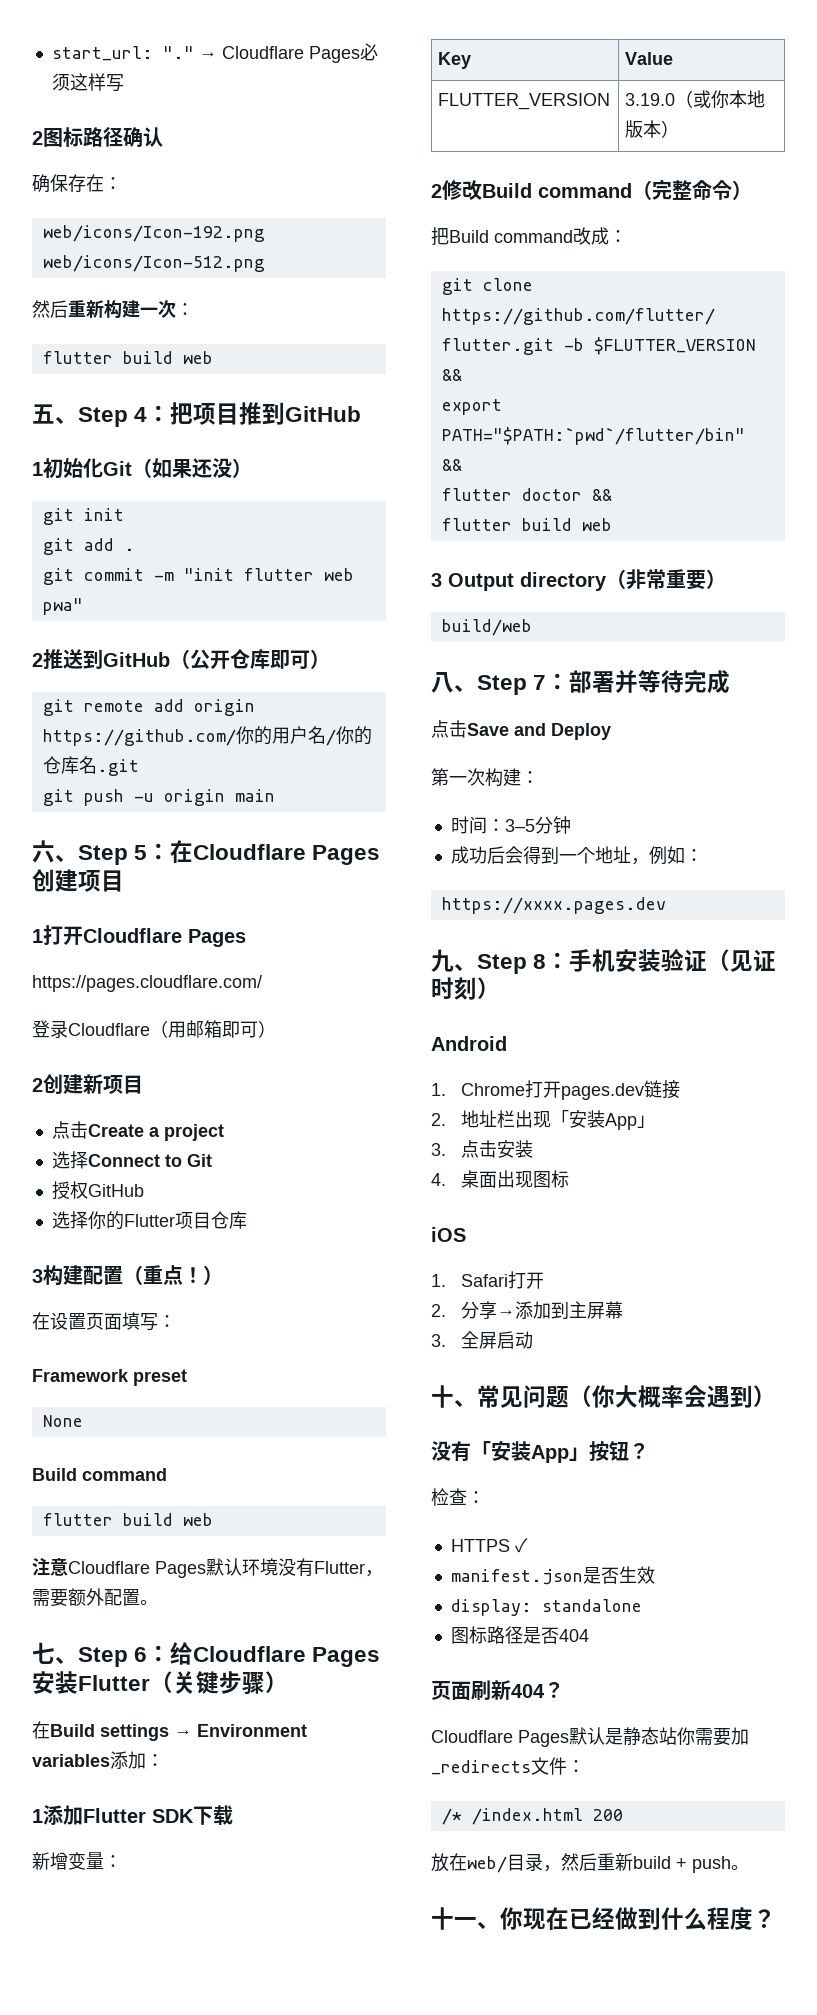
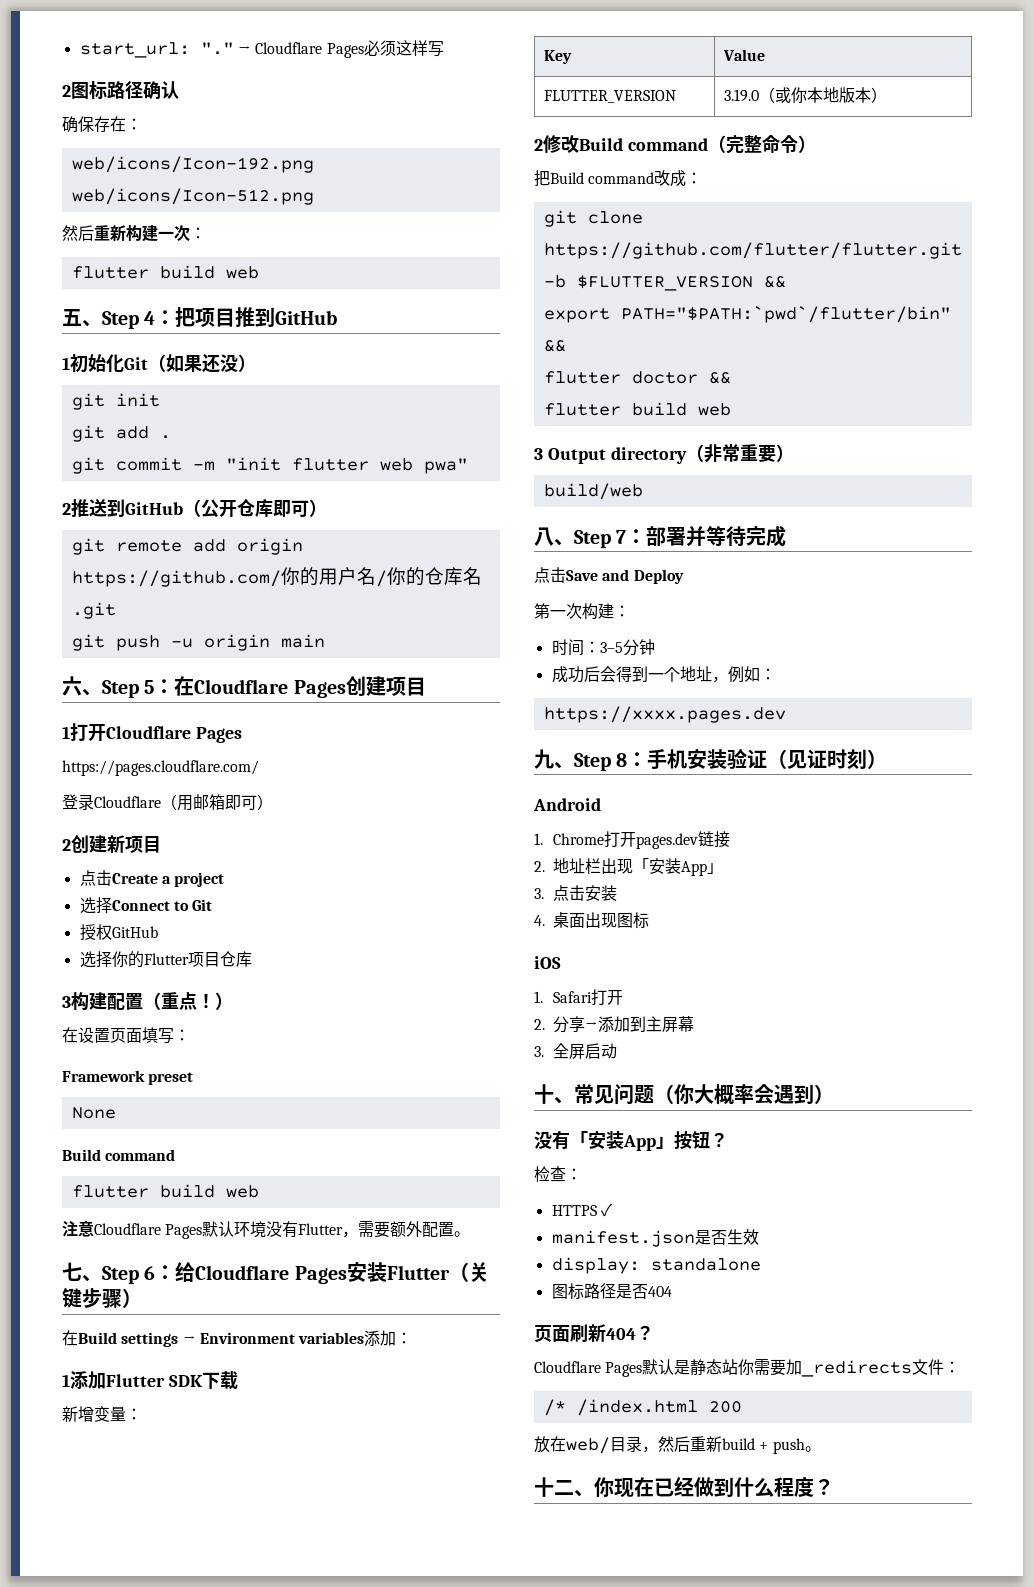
- 十一、你现在已经做到什么程度？
+ 十二、你现在已经做到什么程度？

